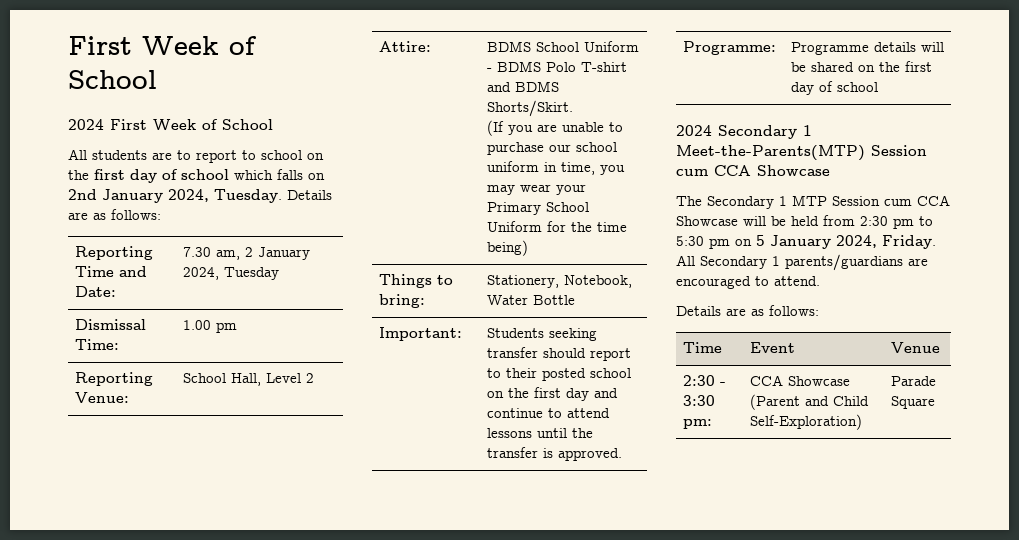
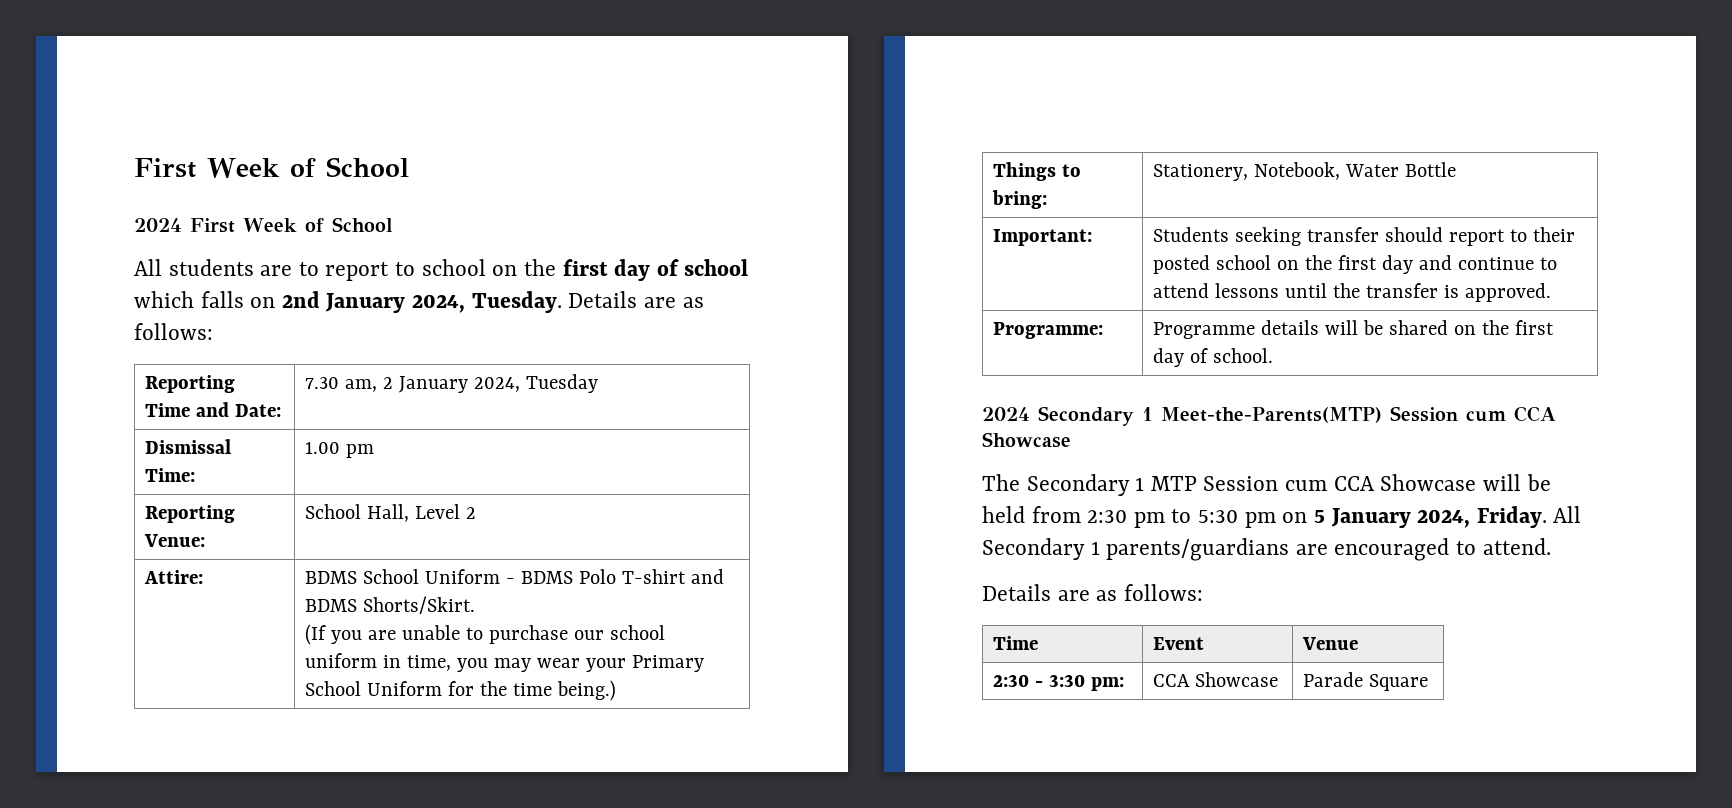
  Attire: | BDMS School Uniform - BDMS Polo T-shirt and BDMS Shorts/Skirt.
- (If you are unable to purchase our school uniform in time, you may wear your Primary School Uniform for the time being)
+ (If you are unable to purchase our school uniform in time, you may wear your Primary School Uniform for the time being.)
- Programme: | Programme details will be shared on the first day of school
+ Programme: | Programme details will be shared on the first day of school.
- 2:30 - 3:30 pm: | CCA Showcase (Parent and Child Self-Exploration) | Parade Square
+ 2:30 - 3:30 pm: | CCA Showcase | Parade Square

